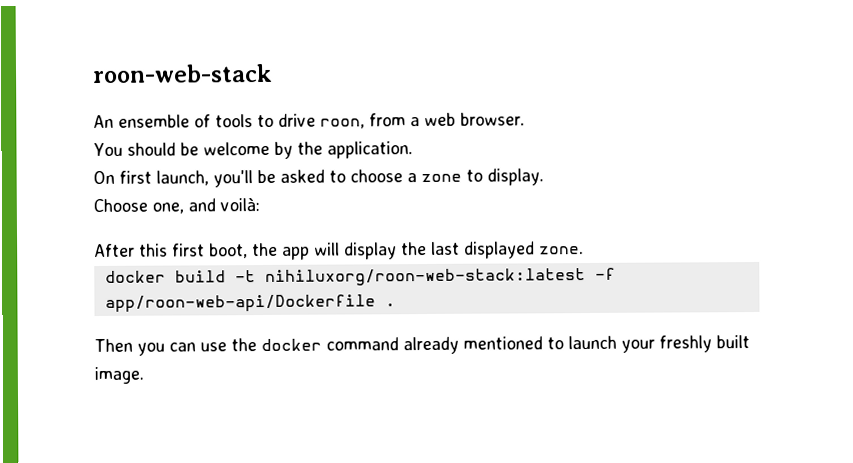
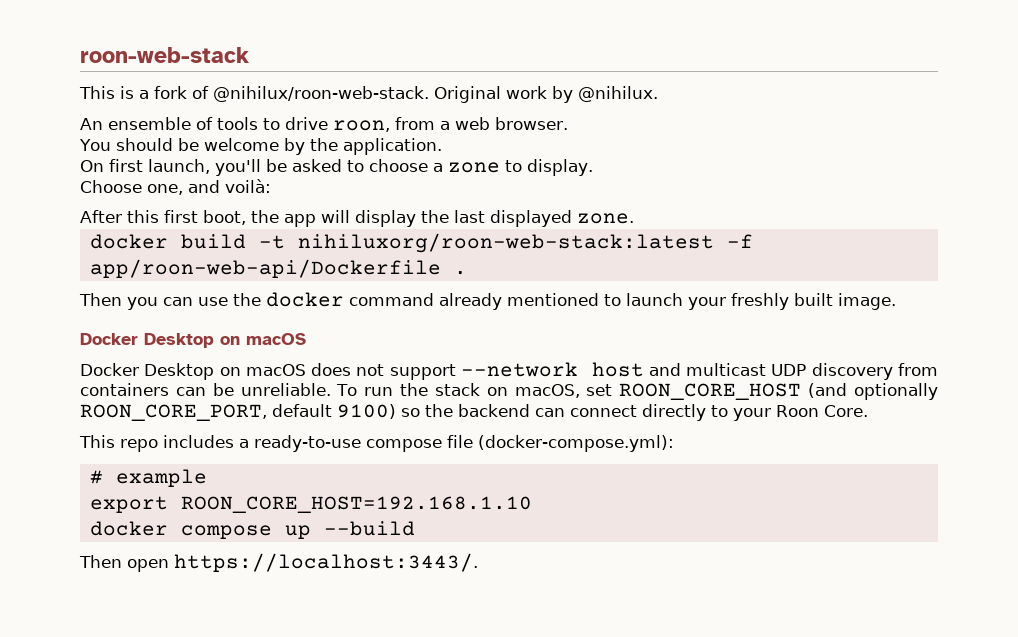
+ This is a fork of @nihilux/roon-web-stack. Original work by @nihilux.
  Then you can use the docker command already mentioned to launch your freshly built image.
+ Docker Desktop on macOS
+ Docker Desktop on macOS does not support --network host and multicast UDP discovery from containers can be unreliable. To run the stack on macOS, set ROON_CORE_HOST (and optionally ROON_CORE_PORT, default 9100) so the backend can connect directly to your Roon Core.
+ This repo includes a ready-to-use compose file (docker-compose.yml):
+ # example
+ export ROON_CORE_HOST=192.168.1.10
+ docker compose up --build
+ Then open https://localhost:3443/.

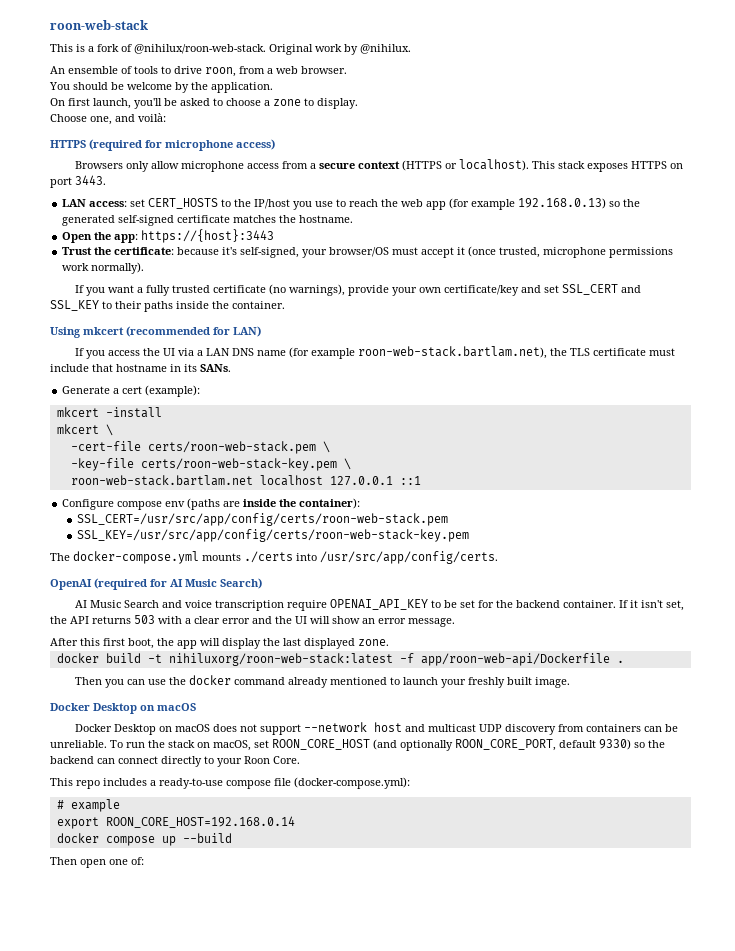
+ HTTPS (required for microphone access)
+ Browsers only allow microphone access from a secure context (HTTPS or localhost). This stack exposes HTTPS on port 3443.
+ LAN access: set CERT_HOSTS to the IP/host you use to reach the web app (for example 192.168.0.13) so the generated self-signed certificate matches the hostname.
+ Open the app: https://{host}:3443
+ Trust the certificate: because it's self-signed, your browser/OS must accept it (once trusted, microphone permissions work normally).
+ If you want a fully trusted certificate (no warnings), provide your own certificate/key and set SSL_CERT and SSL_KEY to their paths inside the container.
+ Using mkcert (recommended for LAN)
+ If you access the UI via a LAN DNS name (for example roon-web-stack.bartlam.net), the TLS certificate must include that hostname in its SANs.
+ Generate a cert (example):
+ mkcert -install
+ mkcert \
+ -cert-file certs/roon-web-stack.pem \
+ -key-file certs/roon-web-stack-key.pem \
+ roon-web-stack.bartlam.net localhost 127.0.0.1 ::1
+ Configure compose env (paths are inside the container):
+ SSL_CERT=/usr/src/app/config/certs/roon-web-stack.pem
+ SSL_KEY=/usr/src/app/config/certs/roon-web-stack-key.pem
+ The docker-compose.yml mounts ./certs into /usr/src/app/config/certs.
+ OpenAI (required for AI Music Search)
+ AI Music Search and voice transcription require OPENAI_API_KEY to be set for the backend container. If it isn't set, the API returns 503 with a clear error and the UI will show an error message.
- To run the stack on macOS, set ROON_CORE_HOST (and optionally ROON_CORE_PORT, default 9100) so the backend can connect directly to your Roon Core.
+ To run the stack on macOS, set ROON_CORE_HOST (and optionally ROON_CORE_PORT, default 9330) so the backend can connect directly to your Roon Core.
- export ROON_CORE_HOST=192.168.1.10
+ export ROON_CORE_HOST=192.168.0.14
- Then open https://localhost:3443/.
+ Then open one of:

